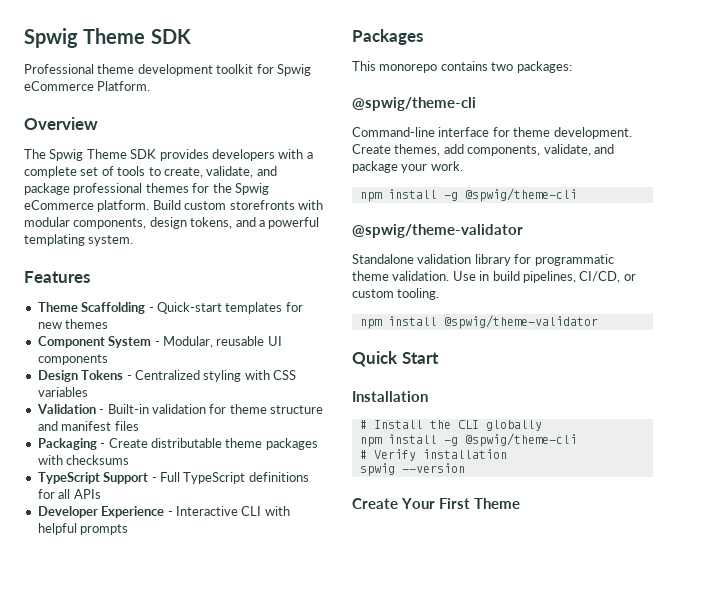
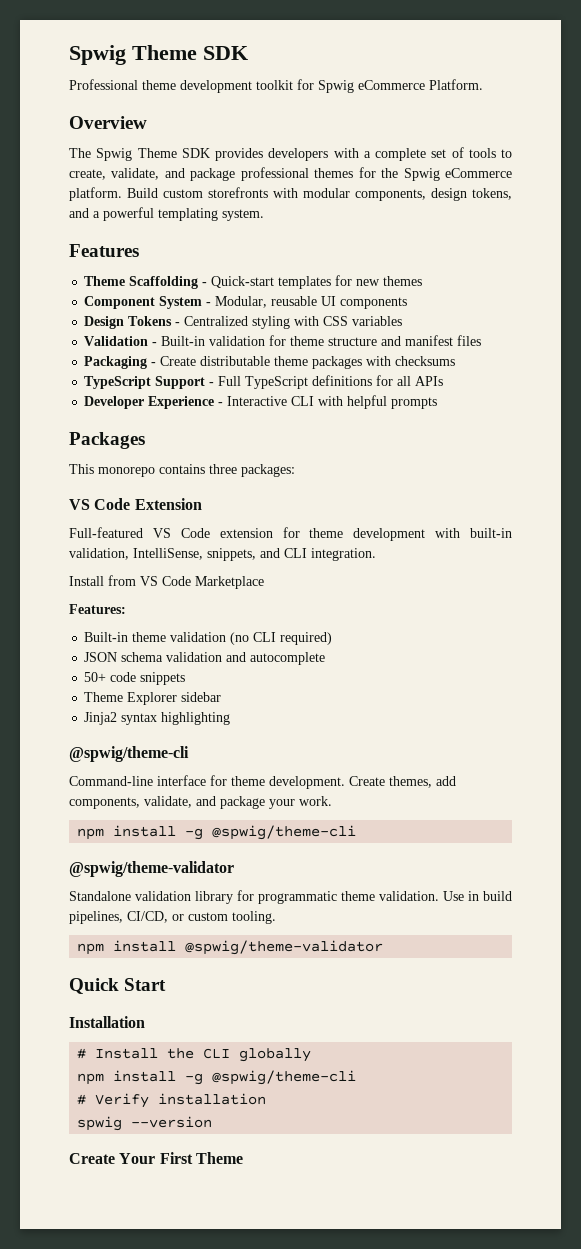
- This monorepo contains two packages:
+ This monorepo contains three packages:
+ VS Code Extension
+ Full-featured VS Code extension for theme development with built-in validation, IntelliSense, snippets, and CLI integration.
+ Install from VS Code Marketplace
+ Features:
+ Built-in theme validation (no CLI required)
+ JSON schema validation and autocomplete
+ 50+ code snippets
+ Theme Explorer sidebar
+ Jinja2 syntax highlighting

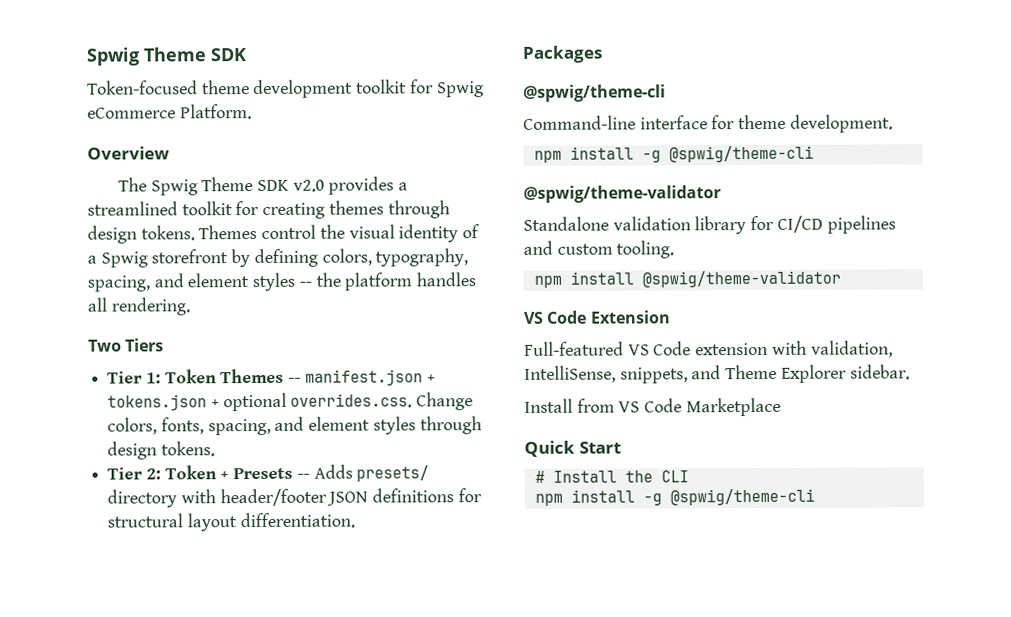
- Professional theme development toolkit for Spwig eCommerce Platform.
+ Token-focused theme development toolkit for Spwig eCommerce Platform.
- The Spwig Theme SDK provides developers with a complete set of tools to create, validate, and package professional themes for the Spwig eCommerce platform. Build custom storefronts with modular components, design tokens, and a powerful templating system.
- Features
- Theme Scaffolding - Quick-start templates for new themes
- Component System - Modular, reusable UI components
- Design Tokens - Centralized styling with CSS variables
- Validation - Built-in validation for theme structure and manifest files
- Packaging - Create distributable theme packages with checksums
- TypeScript Support - Full TypeScript definitions for all APIs
- Developer Experience - Interactive CLI with helpful prompts
+ The Spwig Theme SDK v2.0 provides a streamlined toolkit for creating themes through design tokens. Themes control the visual identity of a Spwig storefront by defining colors, typography, spacing, and element styles -- the platform handles all rendering.
+ Two Tiers
+ Tier 1: Token Themes -- manifest.json + tokens.json + optional overrides.css. Change colors, fonts, spacing, and element styles through design tokens.
+ Tier 2: Token + Presets -- Adds presets/ directory with header/footer JSON definitions for structural layout differentiation.
  Packages
- This monorepo contains three packages:
- VS Code Extension
- Full-featured VS Code extension for theme development with built-in validation, IntelliSense, snippets, and CLI integration.
- Install from VS Code Marketplace
- Features:
- Built-in theme validation (no CLI required)
- JSON schema validation and autocomplete
- 50+ code snippets
- Theme Explorer sidebar
- Jinja2 syntax highlighting
- Create themes, add components, validate, and package your work.
- Standalone validation library for programmatic theme validation. Use in build pipelines, CI/CD, or custom tooling.
+ Standalone validation library for CI/CD pipelines and custom tooling.
+ VS Code Extension
+ Full-featured VS Code extension with validation, IntelliSense, snippets, and Theme Explorer sidebar.
+ Install from VS Code Marketplace
- Installation
- # Install the CLI globally
+ # Install the CLI
  npm install -g @spwig/theme-cli
- # Verify installation
- spwig --version
- Create Your First Theme

